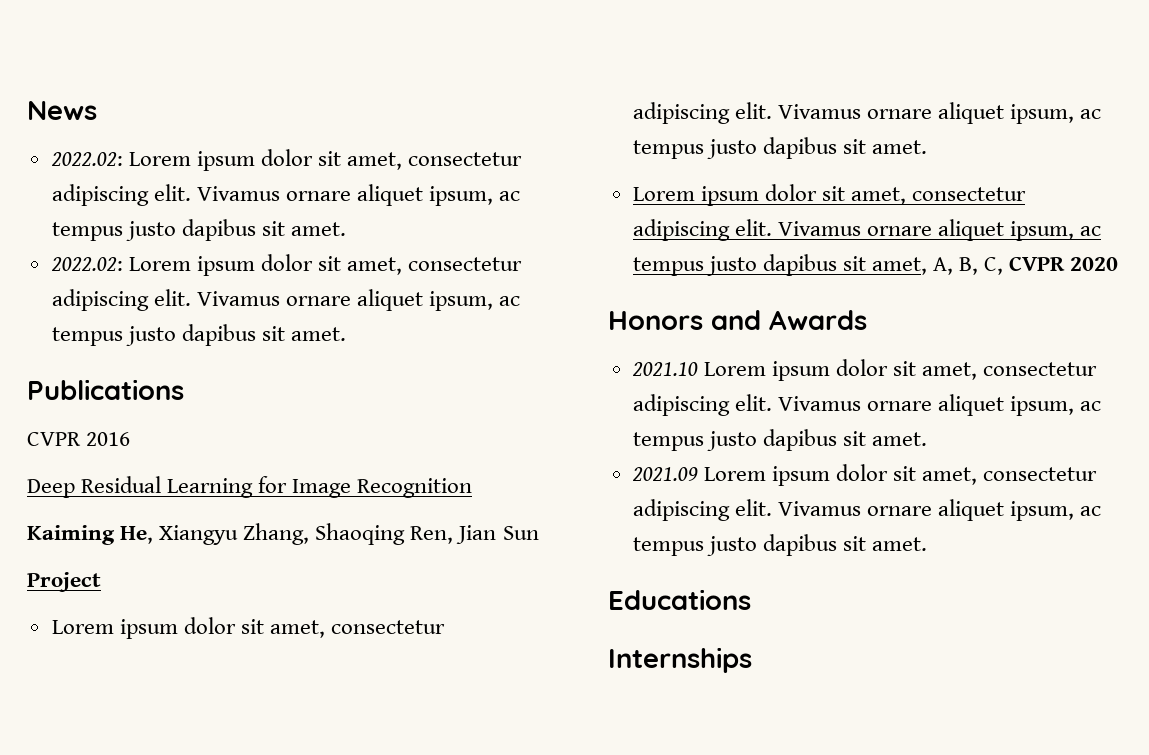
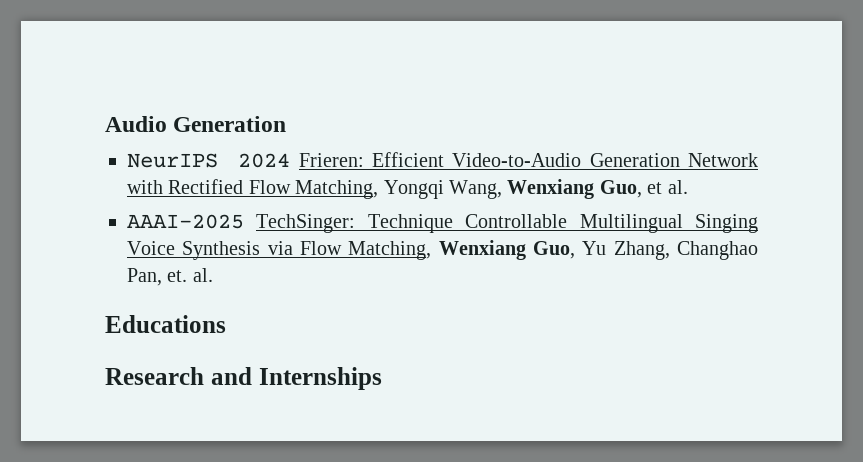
- News
- 2022.02: Lorem ipsum dolor sit amet, consectetur adipiscing elit. Vivamus ornare aliquet ipsum, ac tempus justo dapibus sit amet.
- 2022.02: Lorem ipsum dolor sit amet, consectetur adipiscing elit. Vivamus ornare aliquet ipsum, ac tempus justo dapibus sit amet.
- Publications
- CVPR 2016
- Deep Residual Learning for Image Recognition
- Kaiming He, Xiangyu Zhang, Shaoqing Ren, Jian Sun
- Project
- Lorem ipsum dolor sit amet, consectetur adipiscing elit. Vivamus ornare aliquet ipsum, ac tempus justo dapibus sit amet.
- Lorem ipsum dolor sit amet, consectetur adipiscing elit. Vivamus ornare aliquet ipsum, ac tempus justo dapibus sit amet, A, B, C, CVPR 2020
- Honors and Awards
- 2021.10 Lorem ipsum dolor sit amet, consectetur adipiscing elit. Vivamus ornare aliquet ipsum, ac tempus justo dapibus sit amet.
- 2021.09 Lorem ipsum dolor sit amet, consectetur adipiscing elit. Vivamus ornare aliquet ipsum, ac tempus justo dapibus sit amet.
+ Audio Generation
+ NeurIPS 2024 Frieren: Efficient Video-to-Audio Generation Network with Rectified Flow Matching, Yongqi Wang, Wenxiang Guo, et al.
+ AAAI-2025 TechSinger: Technique Controllable Multilingual Singing Voice Synthesis via Flow Matching, Wenxiang Guo, Yu Zhang, Changhao Pan, et. al.
- Internships
+ Research and Internships

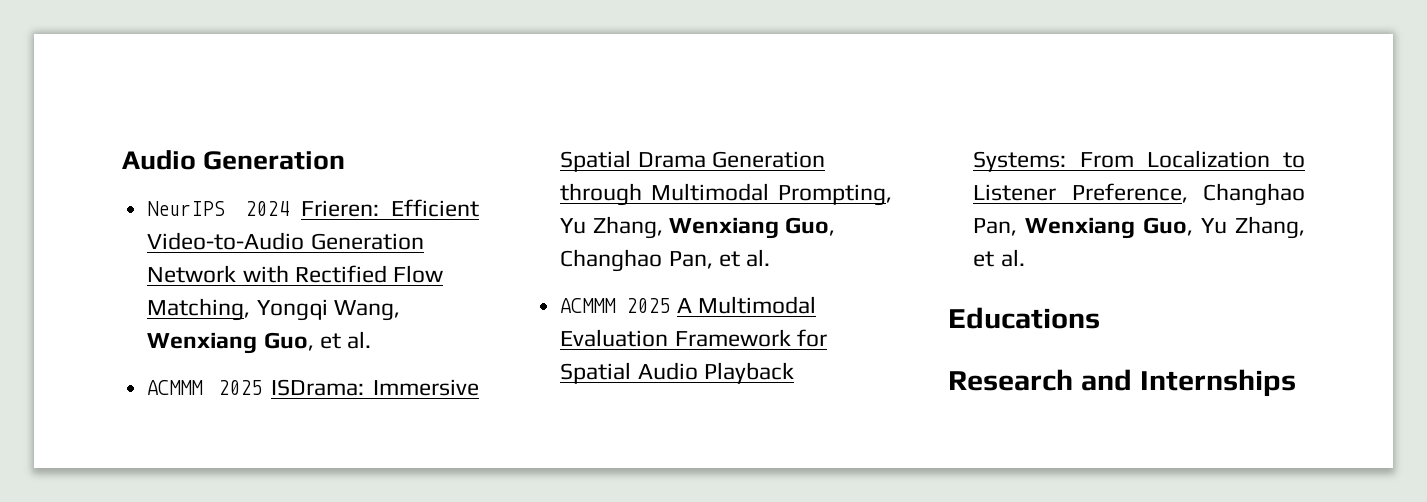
- AAAI-2025 TechSinger: Technique Controllable Multilingual Singing Voice Synthesis via Flow Matching, Wenxiang Guo, Yu Zhang, Changhao Pan, et. al.
+ ACMMM 2025 ISDrama: Immersive Spatial Drama Generation through Multimodal Prompting, Yu Zhang, Wenxiang Guo, Changhao Pan, et al.
+ ACMMM 2025 A Multimodal Evaluation Framework for Spatial Audio Playback Systems: From Localization to Listener Preference, Changhao Pan, Wenxiang Guo, Yu Zhang, et al.

